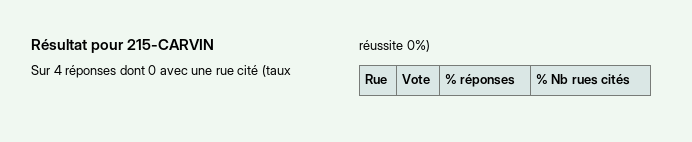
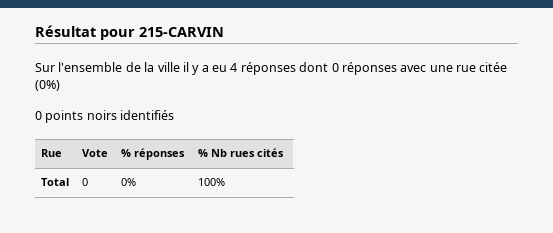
- Sur 4 réponses dont 0 avec une rue cité (taux réussite 0%)
+ Sur l'ensemble de la ville il y a eu 4 réponses dont 0 réponses avec une rue citée (0%)
+ 0 points noirs identifiés
+ Total | 0 | 0% | 100%

